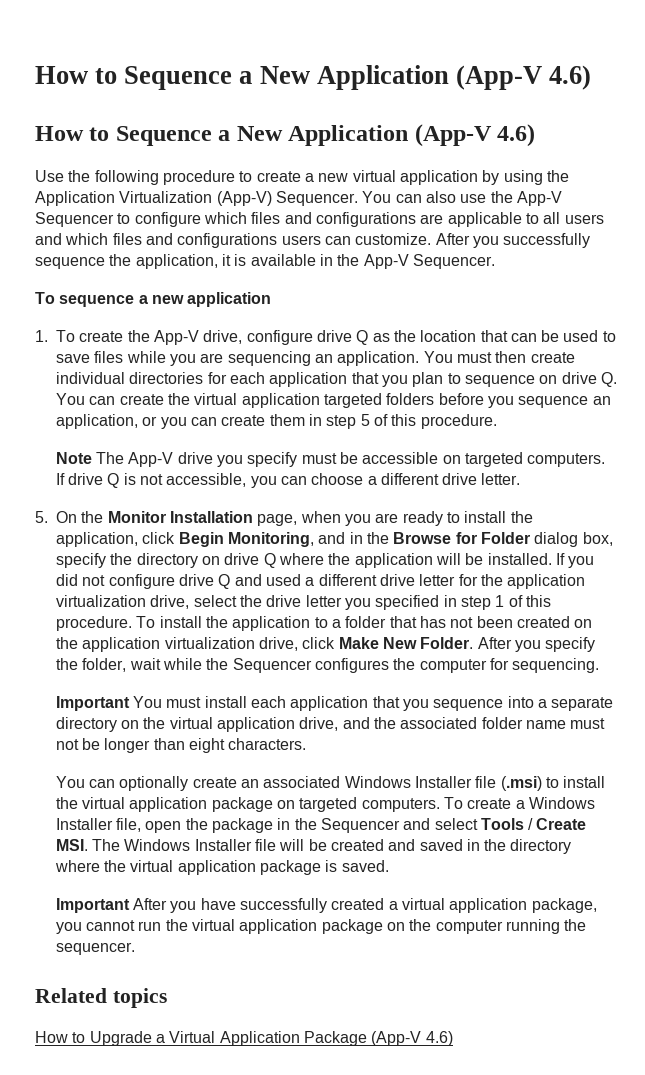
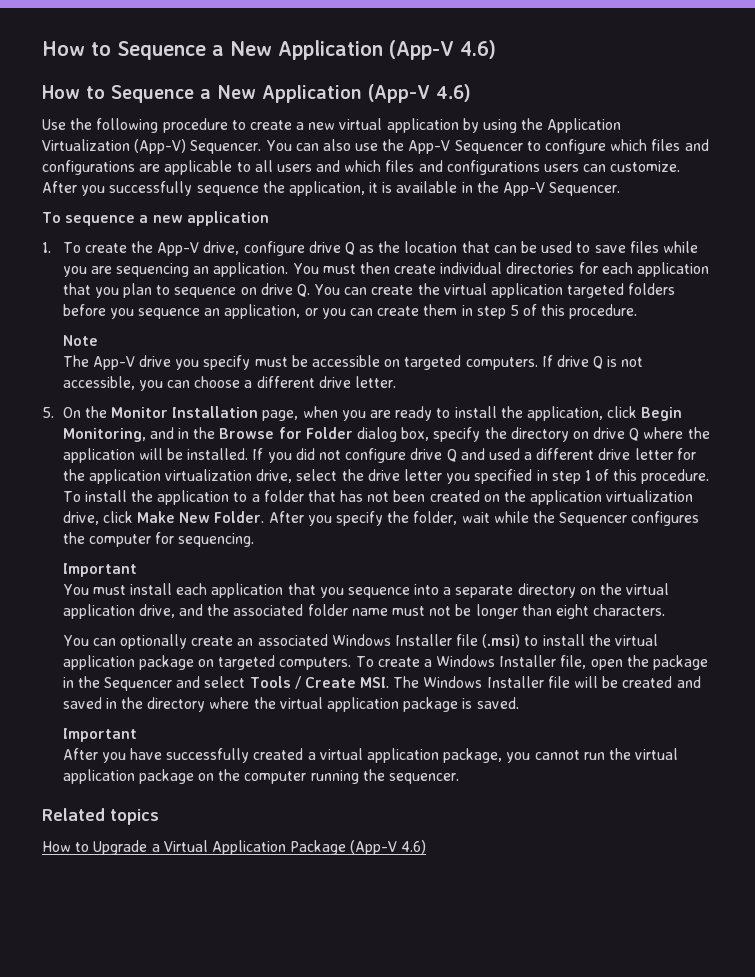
- Note The App-V drive you specify must be accessible on targeted computers.
+ Note
+ The App-V drive you specify must be accessible on targeted computers.
  After you specify the folder, wait while the Sequencer configures the computer for sequencing.
- Important You must install each application that you sequence into a separate directory on the virtual application drive, and the associated folder name must not be longer than eight characters.
+ Important
+ You must install each application that you sequence into a separate directory on the virtual application drive, and the associated folder name must not be longer than eight characters.
  To create a Windows Installer file, open the package in the Sequencer and select Tools / Create MSI. The Windows Installer file will be created and saved in the directory where the virtual application package is saved.
- Important After you have successfully created a virtual application package, you cannot run the virtual application package on the computer running the sequencer.
+ Important
+ After you have successfully created a virtual application package, you cannot run the virtual application package on the computer running the sequencer.

